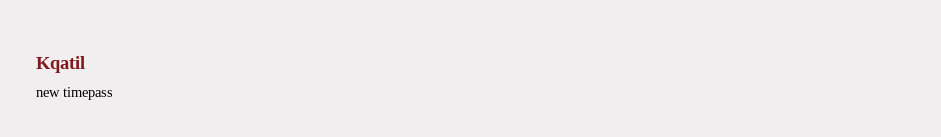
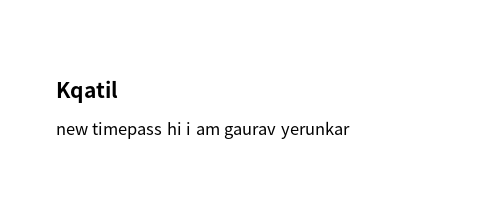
- new timepass
+ new timepass hi i am gaurav yerunkar

